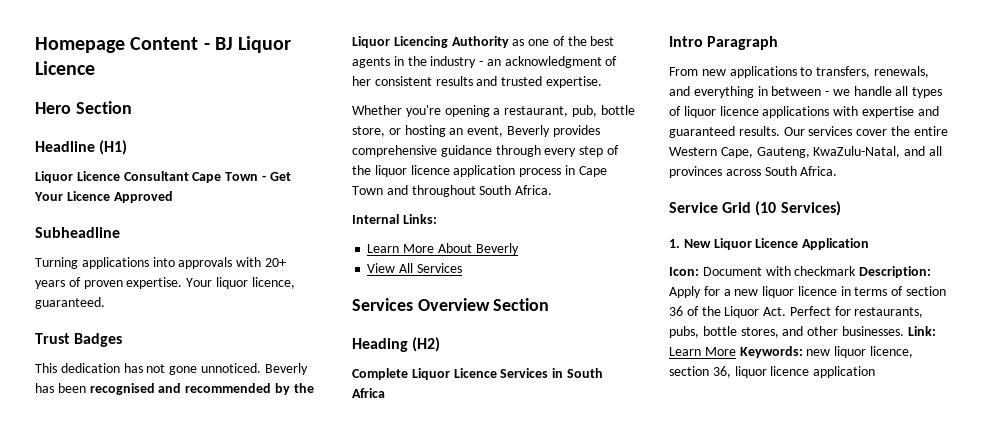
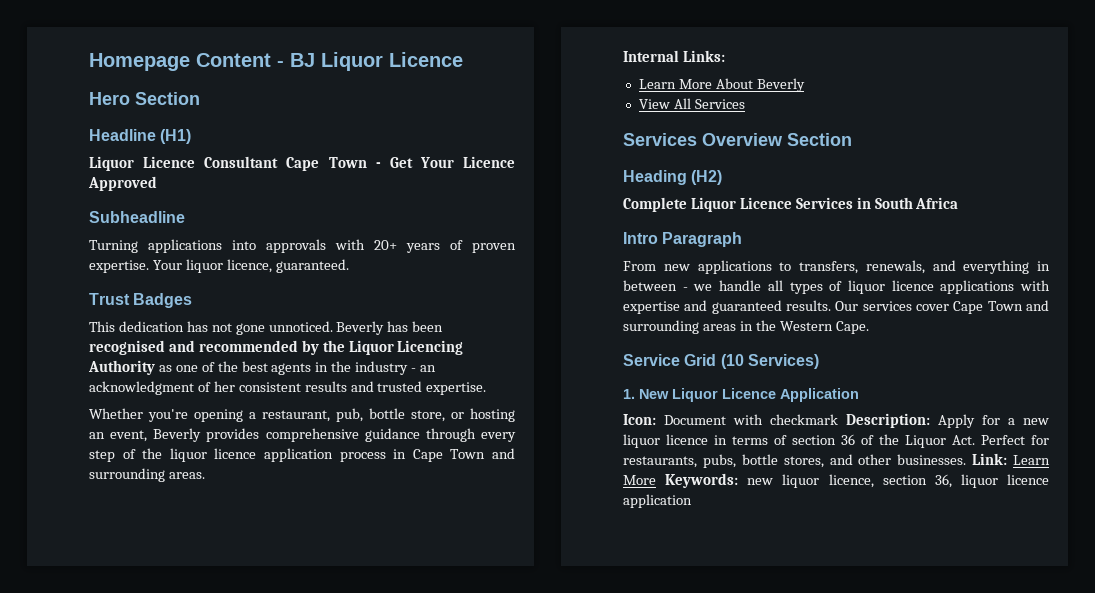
- Whether you're opening a restaurant, pub, bottle store, or hosting an event, Beverly provides comprehensive guidance through every step of the liquor licence application process in Cape Town and throughout South Africa.
+ Whether you're opening a restaurant, pub, bottle store, or hosting an event, Beverly provides comprehensive guidance through every step of the liquor licence application process in Cape Town and surrounding areas.
- Our services cover the entire Western Cape, Gauteng, KwaZulu-Natal, and all provinces across South Africa.
+ Our services cover Cape Town and surrounding areas in the Western Cape.

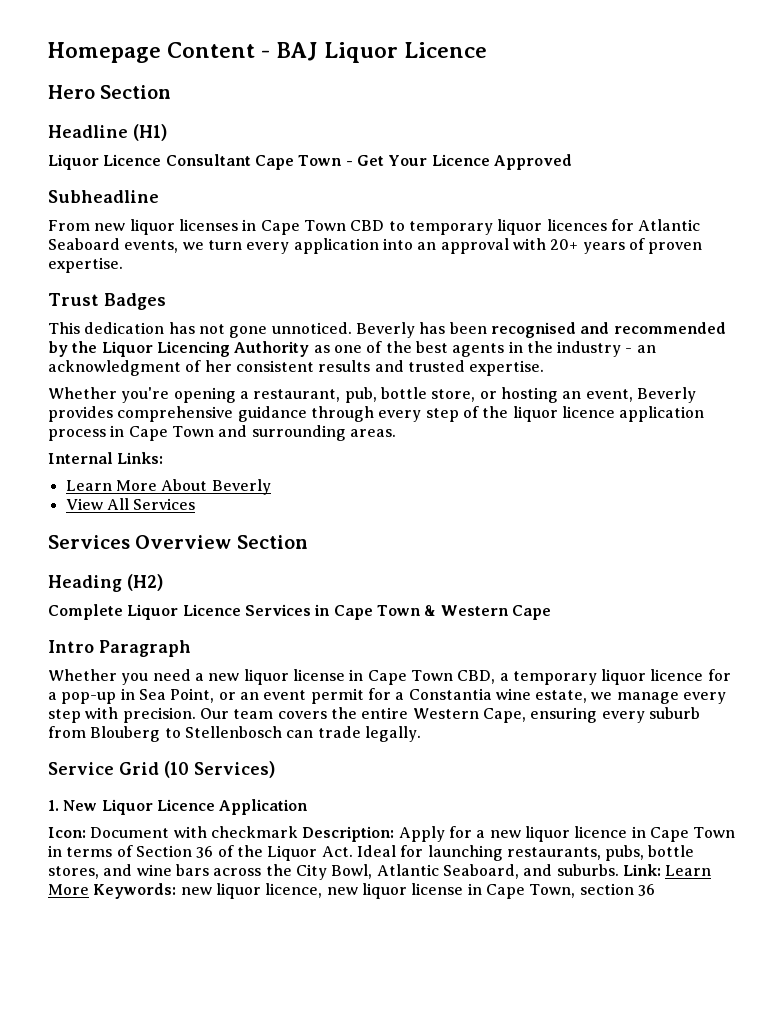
- Homepage Content - BJ Liquor Licence
+ Homepage Content - BAJ Liquor Licence
- Turning applications into approvals with 20+ years of proven expertise. Your liquor licence, guaranteed.
+ From new liquor licenses in Cape Town CBD to temporary liquor licences for Atlantic Seaboard events, we turn every application into an approval with 20+ years of proven expertise.
- Complete Liquor Licence Services in South Africa
+ Complete Liquor Licence Services in Cape Town & Western Cape
  Intro Paragraph
- From new applications to transfers, renewals, and everything in between - we handle all types of liquor licence applications with expertise and guaranteed results. Our services cover Cape Town and surrounding areas in the Western Cape.
+ Whether you need a new liquor license in Cape Town CBD, a temporary liquor licence for a pop-up in Sea Point, or an event permit for a Constantia wine estate, we manage every step with precision. Our team covers the entire Western Cape, ensuring every suburb from Blouberg to Stellenbosch can trade legally.
- Icon: Document with checkmark Description: Apply for a new liquor licence in terms of section 36 of the Liquor Act. Perfect for restaurants, pubs, bottle stores, and other businesses.
+ Icon: Document with checkmark Description: Apply for a new liquor licence in Cape Town in terms of Section 36 of the Liquor Act. Ideal for launching restaurants, pubs, bottle stores, and wine bars across the City Bowl, Atlantic Seaboard, and suburbs.
- Link: Learn More Keywords: new liquor licence, section 36, liquor licence application
+ Link: Learn More Keywords: new liquor licence, new liquor license in Cape Town, section 36

